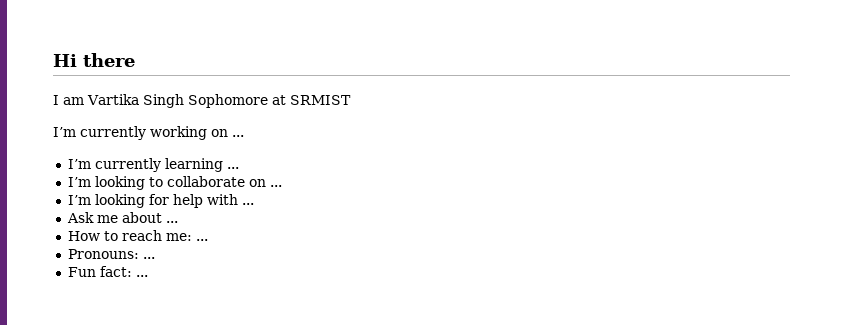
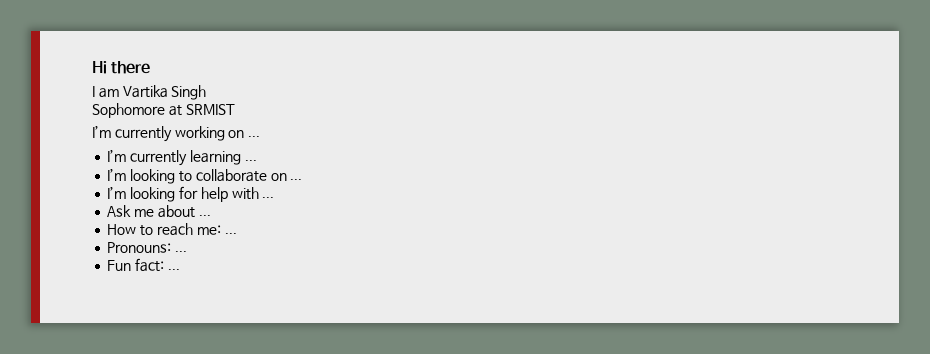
- I am Vartika Singh Sophomore at SRMIST
+ I am Vartika Singh
+ Sophomore at SRMIST

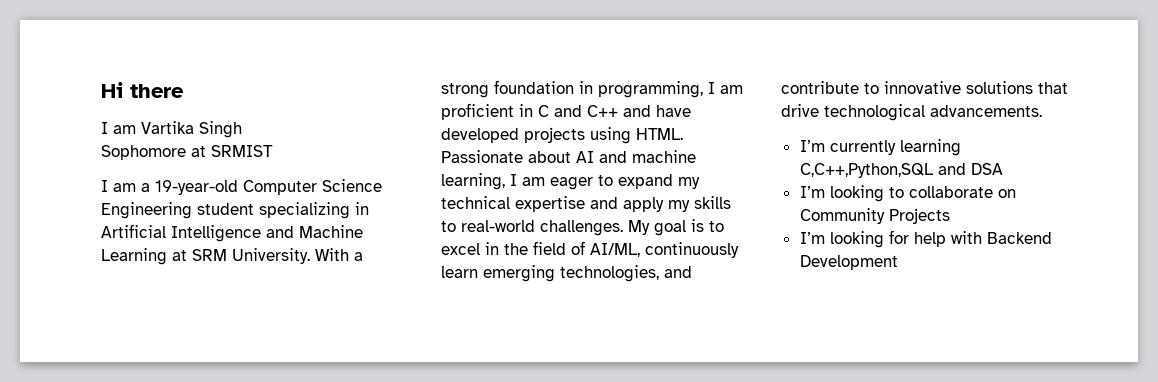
- I’m currently working on ...
+ I am a 19-year-old Computer Science Engineering student specializing in Artificial Intelligence and Machine Learning at SRM University. With a strong foundation in programming, I am proficient in C and C++ and have developed projects using HTML. Passionate about AI and machine learning, I am eager to expand my technical expertise and apply my skills to real-world challenges. My goal is to excel in the field of AI/ML, continuously learn emerging technologies, and contribute to innovative solutions that drive technological advancements.
- I’m currently learning ...
+ I’m currently learning C,C++,Python,SQL and DSA
- I’m looking to collaborate on ...
+ I’m looking to collaborate on Community Projects
- I’m looking for help with ...
- Ask me about ...
- How to reach me: ...
- Pronouns: ...
- Fun fact: ...
+ I’m looking for help with Backend Development

